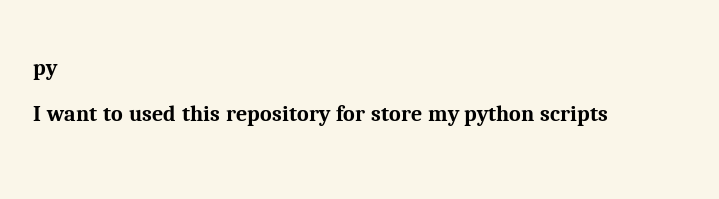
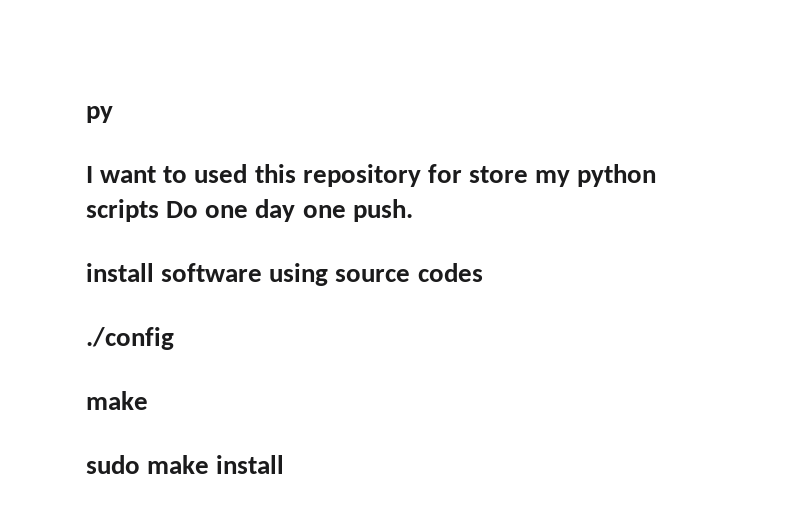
- I want to used this repository for store my python scripts
+ I want to used this repository for store my python scripts Do one day one push.
+ install software using source codes
+ ./config
+ make
+ sudo make install

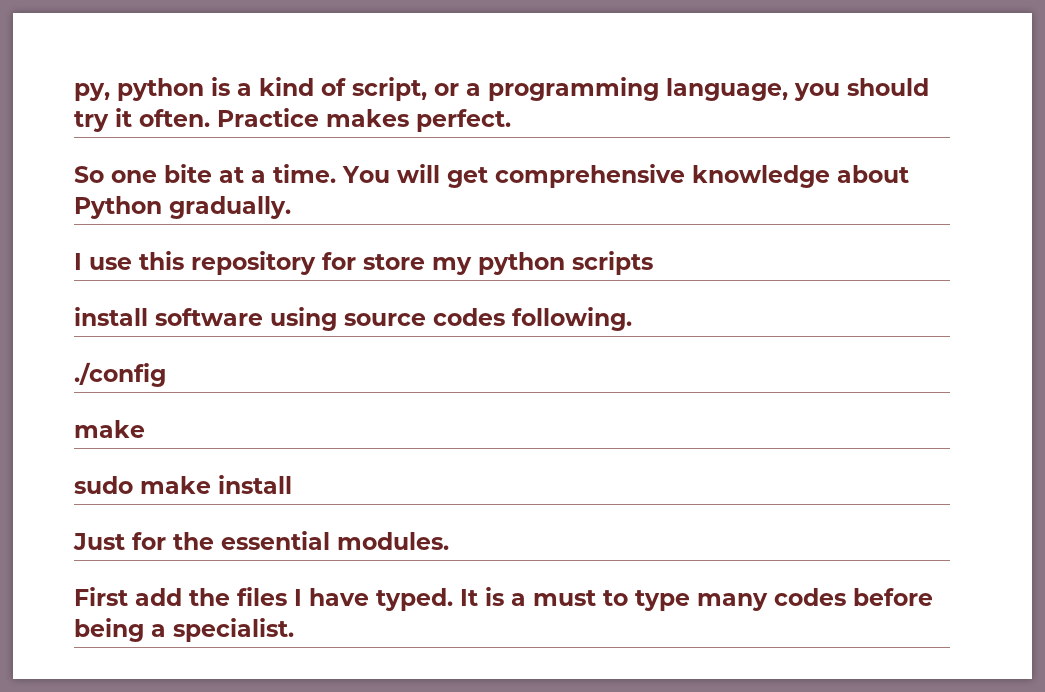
- py
- I want to used this repository for store my python scripts Do one day one push.
+ py, python is a kind of script, or a programming language, you should try it often. Practice makes perfect.
+ So one bite at a time. You will get comprehensive knowledge about Python gradually.
+ I use this repository for store my python scripts
- install software using source codes
+ install software using source codes following.
+ Just for the essential modules.
+ First add the files I have typed. It is a must to type many codes before being a specialist.

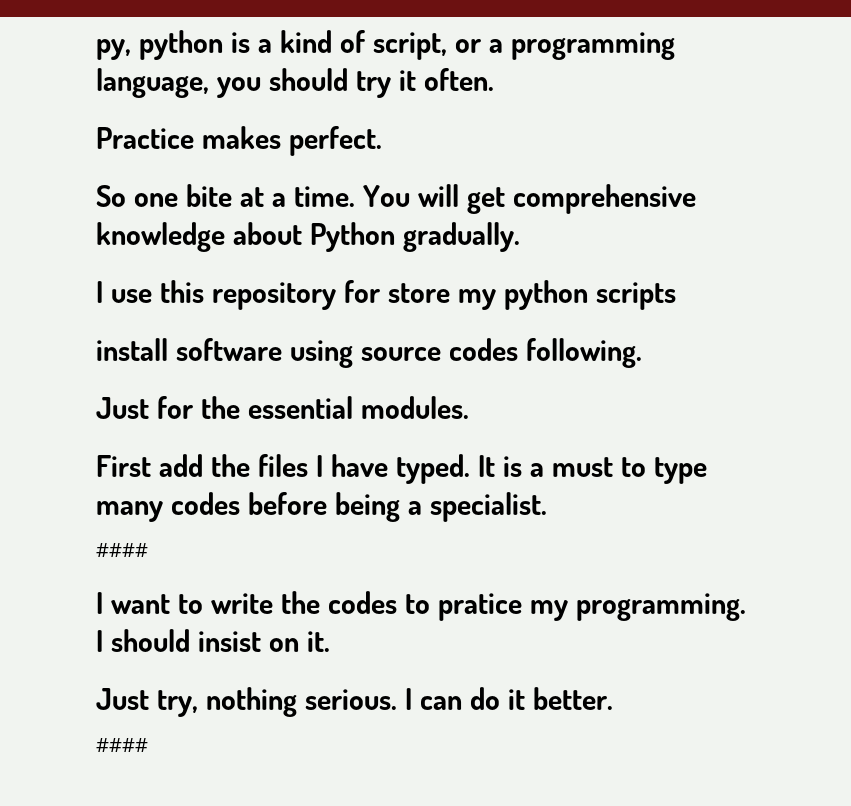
- py, python is a kind of script, or a programming language, you should try it often. Practice makes perfect.
+ py, python is a kind of script, or a programming language, you should try it often.
+ Practice makes perfect.
- ./config
- make
- sudo make install
  It is a must to type many codes before being a specialist.
+ ####
+ I want to write the codes to pratice my programming. I should insist on it.
+ Just try, nothing serious. I can do it better.
+ ####

